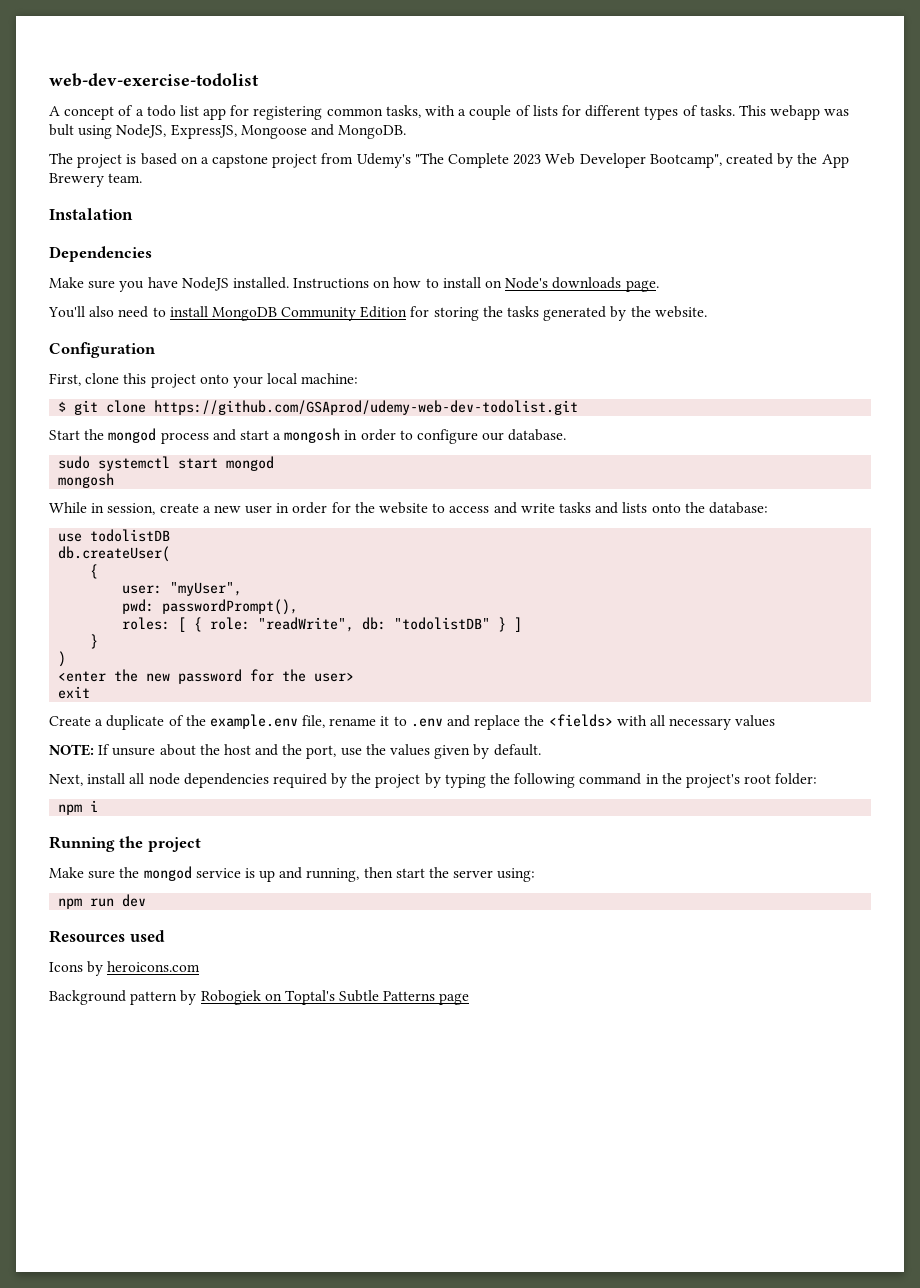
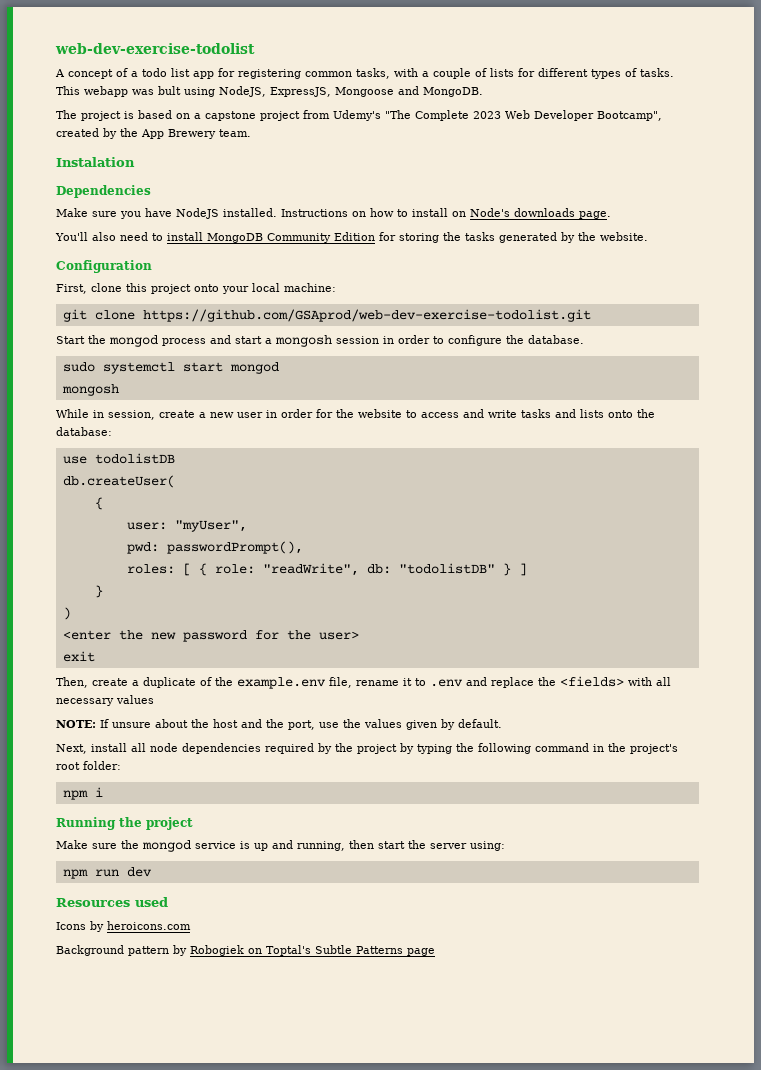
- $ git clone https://github.com/GSAprod/udemy-web-dev-todolist.git
+ git clone https://github.com/GSAprod/web-dev-exercise-todolist.git
- Start the mongod process and start a mongosh in order to configure our database.
+ Start the mongod process and start a mongosh session in order to configure the database.
- Create a duplicate of the example.env file, rename it to .env and replace the <fields> with all necessary values
+ Then, create a duplicate of the example.env file, rename it to .env and replace the <fields> with all necessary values

